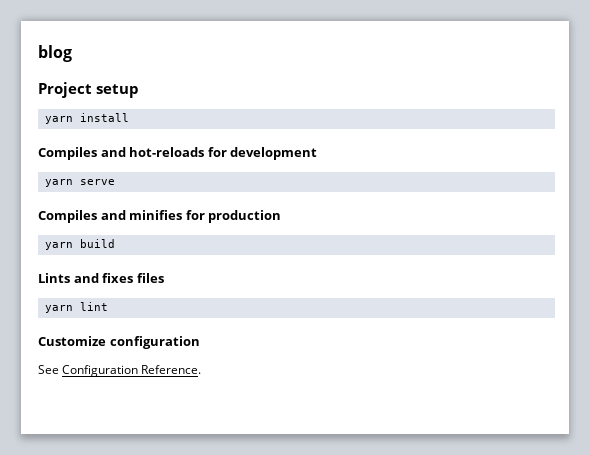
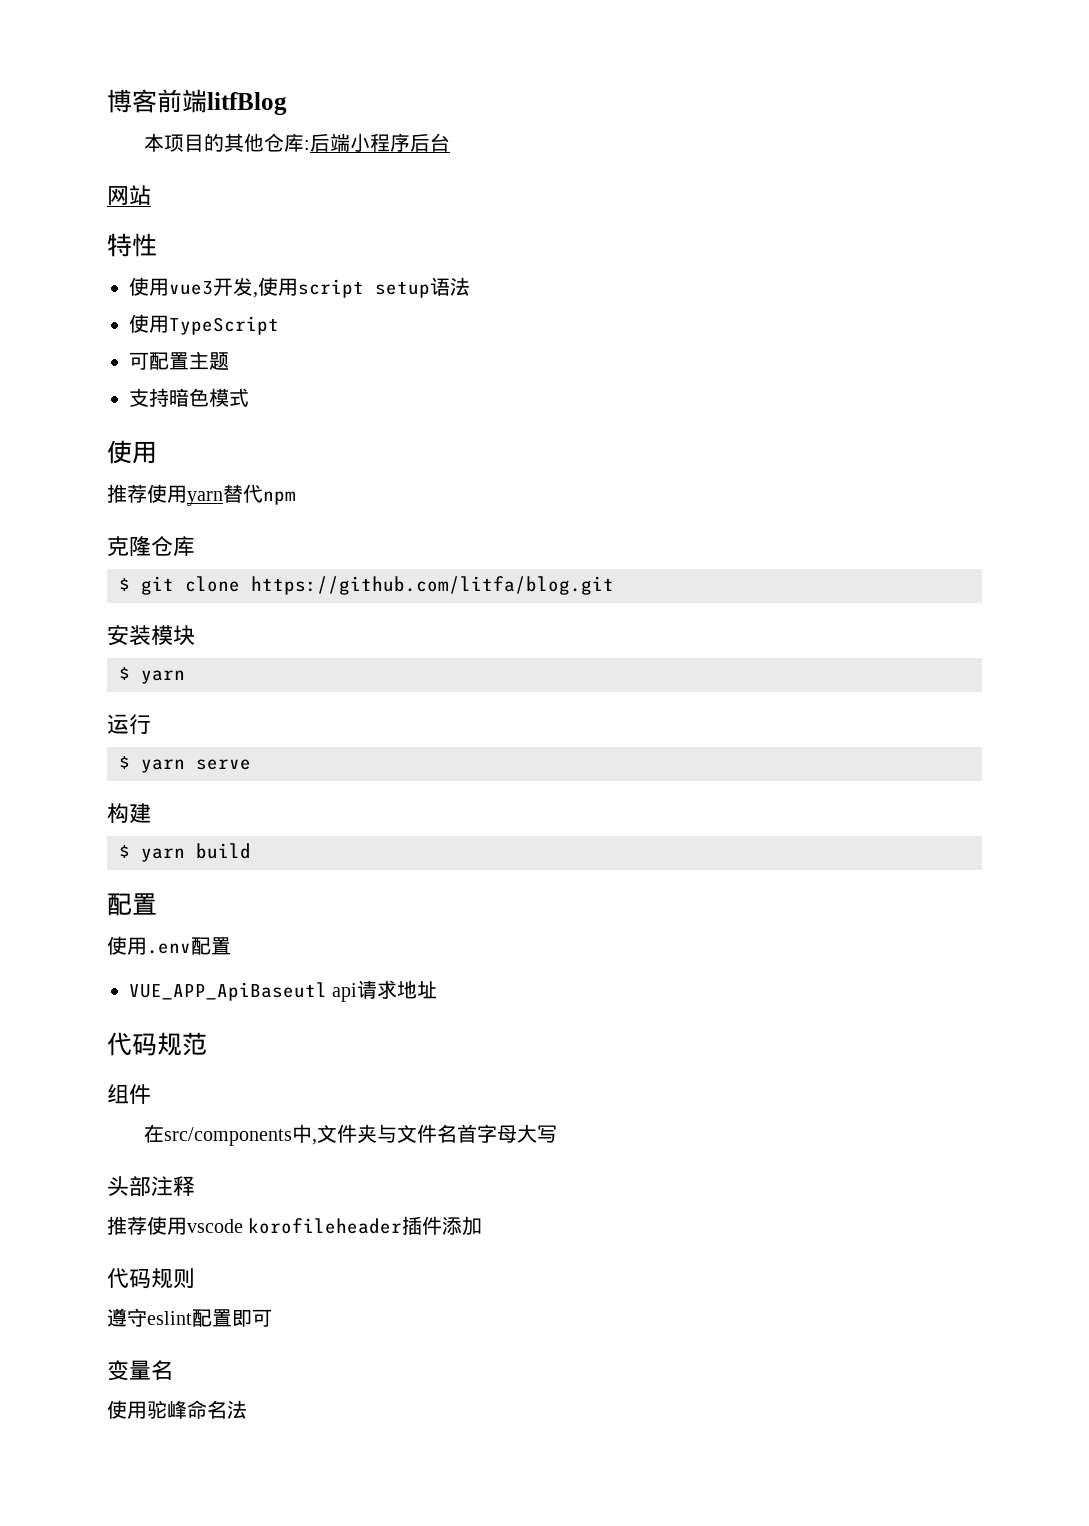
- blog
- Project setup
- yarn install
- Compiles and hot-reloads for development
- yarn serve
- Compiles and minifies for production
- yarn build
- Lints and fixes files
- yarn lint
- Customize configuration
- See Configuration Reference.
+ 博客前端litfBlog
+ 本项目的其他仓库:后端小程序后台
+ 网站
+ 特性
+ 使用vue3开发,使用script setup语法
+ 使用TypeScript
+ 可配置主题
+ 支持暗色模式
+ 使用
+ 推荐使用yarn替代npm
+ 克隆仓库
+ $ git clone https://github.com/litfa/blog.git
+ 安装模块
+ $ yarn
+ 运行
+ $ yarn serve
+ 构建
+ $ yarn build
+ 配置
+ 使用.env配置
+ VUE_APP_ApiBaseutl api请求地址
+ 代码规范
+ 组件
+ 在src/components中,文件夹与文件名首字母大写
+ 头部注释
+ 推荐使用vscode korofileheader插件添加
+ 代码规则
+ 遵守eslint配置即可
+ 变量名
+ 使用驼峰命名法

